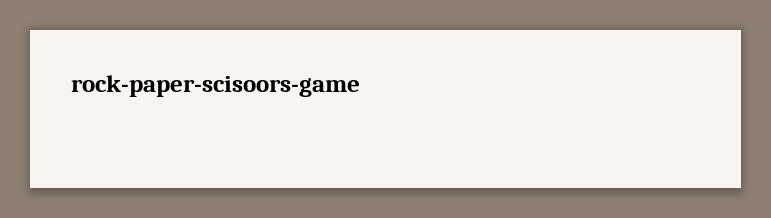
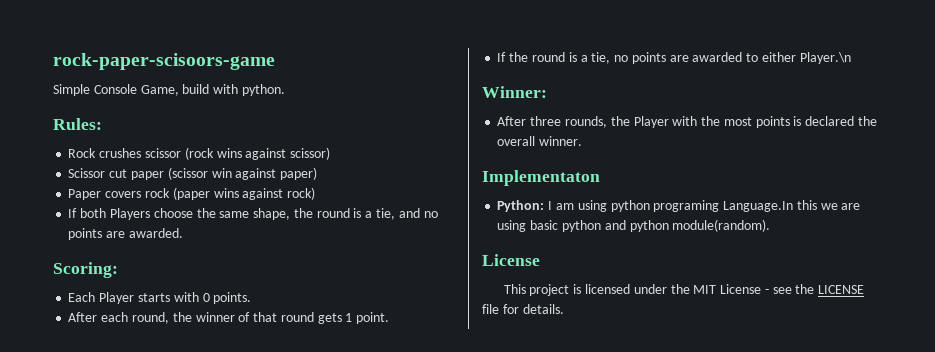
+ Simple Console Game, build with python.
+ Rules:
+ Rock crushes scissor (rock wins against scissor)
+ Scissor cut paper (scissor win against paper)
+ Paper covers rock (paper wins against rock)
+ If both Players choose the same shape, the round is a tie, and no points are awarded.
+ Scoring:
+ Each Player starts with 0 points.
+ After each round, the winner of that round gets 1 point.
+ If the round is a tie, no points are awarded to either Player.\n
+ Winner:
+ After three rounds, the Player with the most points is declared the overall winner.
+ Implementaton
+ Python: I am using python programing Language.In this we are using basic python and python module(random).
+ License
+ This project is licensed under the MIT License - see the LICENSE file for details.

